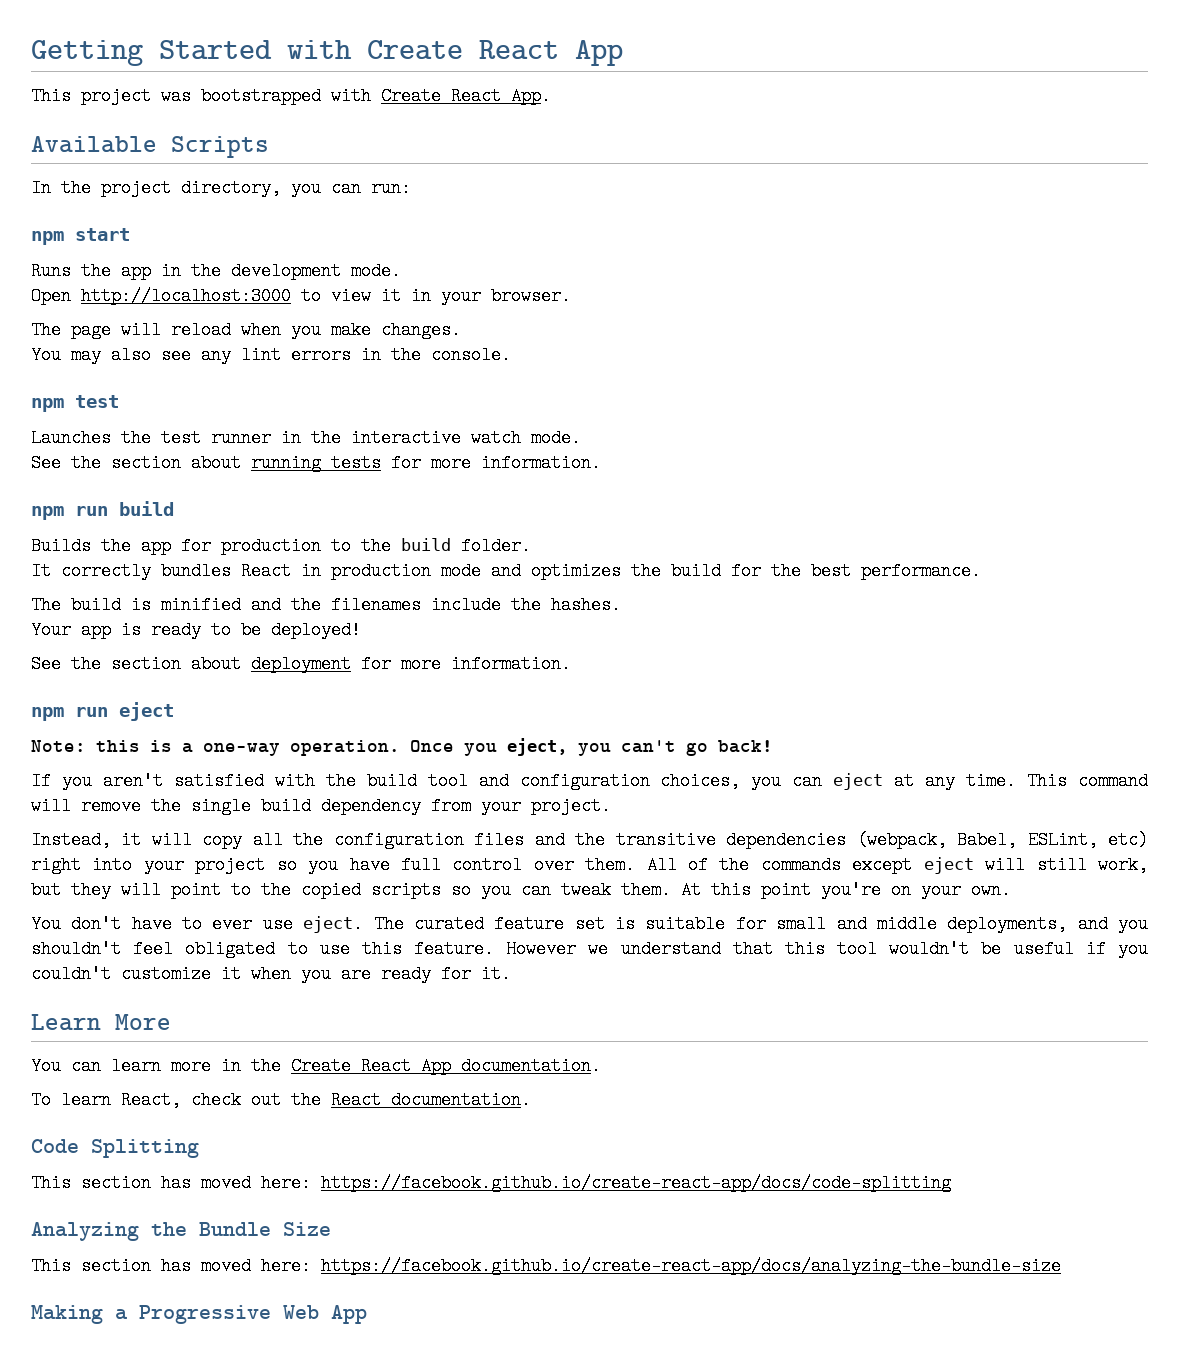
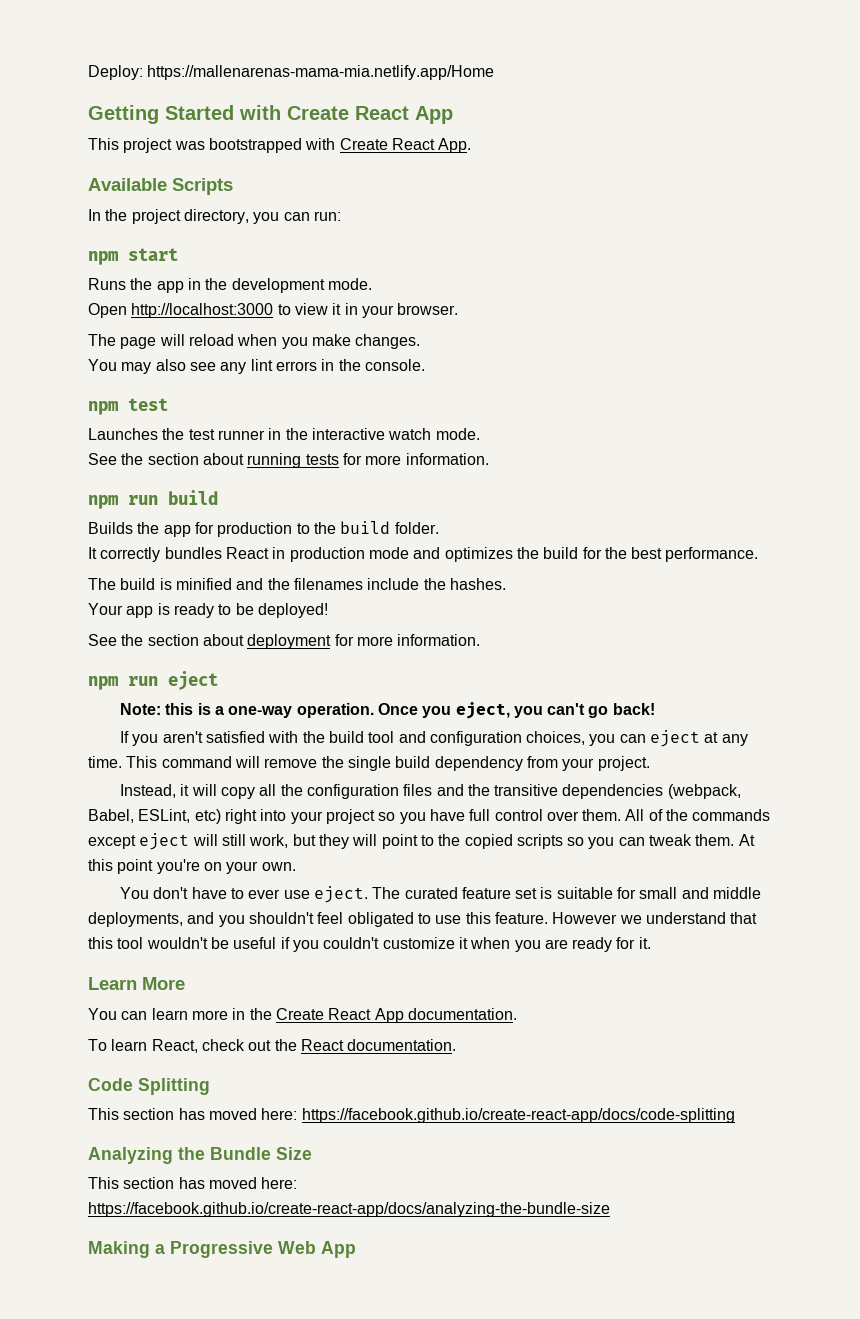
+ Deploy: https://mallenarenas-mama-mia.netlify.app/Home

